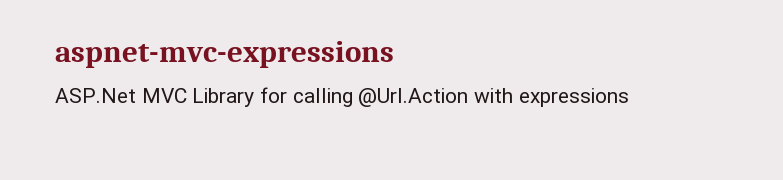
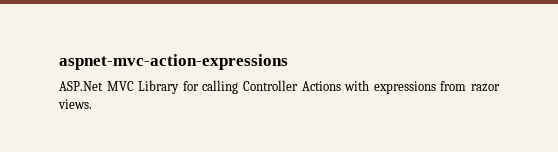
- aspnet-mvc-expressions
+ aspnet-mvc-action-expressions
- ASP.Net MVC Library for calling @Url.Action with expressions
+ ASP.Net MVC Library for calling Controller Actions with expressions from razor views.

